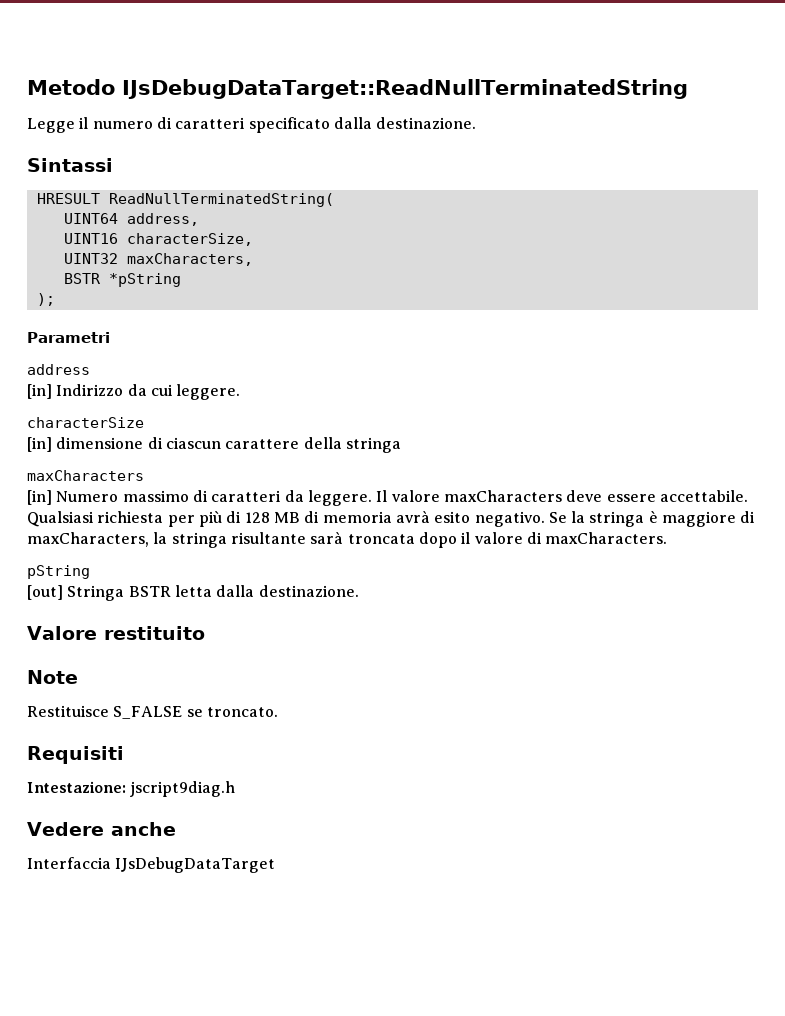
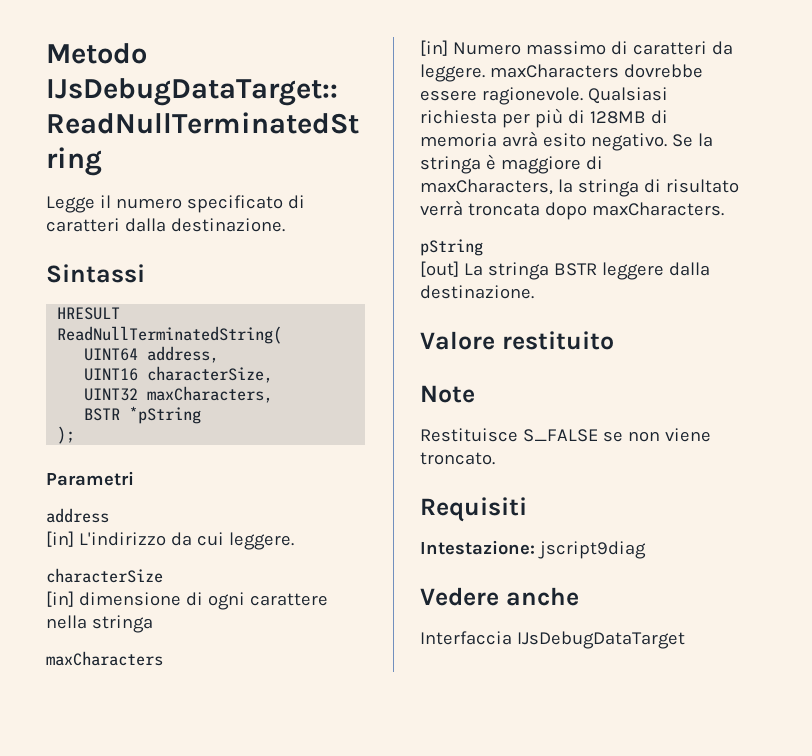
- Legge il numero di caratteri specificato dalla destinazione.
+ Legge il numero specificato di caratteri dalla destinazione.
- [in] Indirizzo da cui leggere.
+ [in] L'indirizzo da cui leggere.
- [in] dimensione di ciascun carattere della stringa
+ [in] dimensione di ogni carattere nella stringa
- [in] Numero massimo di caratteri da leggere. Il valore maxCharacters deve essere accettabile.
+ [in] Numero massimo di caratteri da leggere. maxCharacters dovrebbe essere ragionevole.
- Qualsiasi richiesta per più di 128 MB di memoria avrà esito negativo.
+ Qualsiasi richiesta per più di 128MB di memoria avrà esito negativo.
- Se la stringa è maggiore di maxCharacters, la stringa risultante sarà troncata dopo il valore di maxCharacters.
+ Se la stringa è maggiore di maxCharacters, la stringa di risultato verrà troncata dopo maxCharacters.
- [out] Stringa BSTR letta dalla destinazione.
+ [out] La stringa BSTR leggere dalla destinazione.
- Restituisce S_FALSE se troncato.
+ Restituisce S_FALSE se non viene troncato.
- Intestazione: jscript9diag.h
+ Intestazione: jscript9diag

